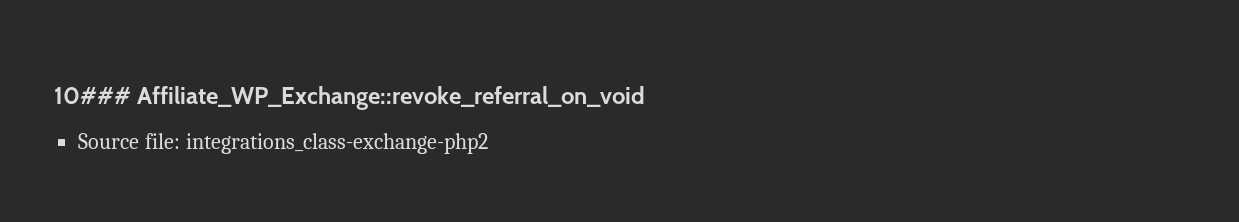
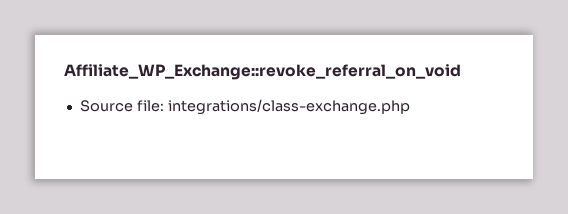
- 10### Affiliate_WP_Exchange::revoke_referral_on_void
+ Affiliate_WP_Exchange::revoke_referral_on_void
- Source file: integrations_class-exchange-php2
+ Source file: integrations/class-exchange.php

